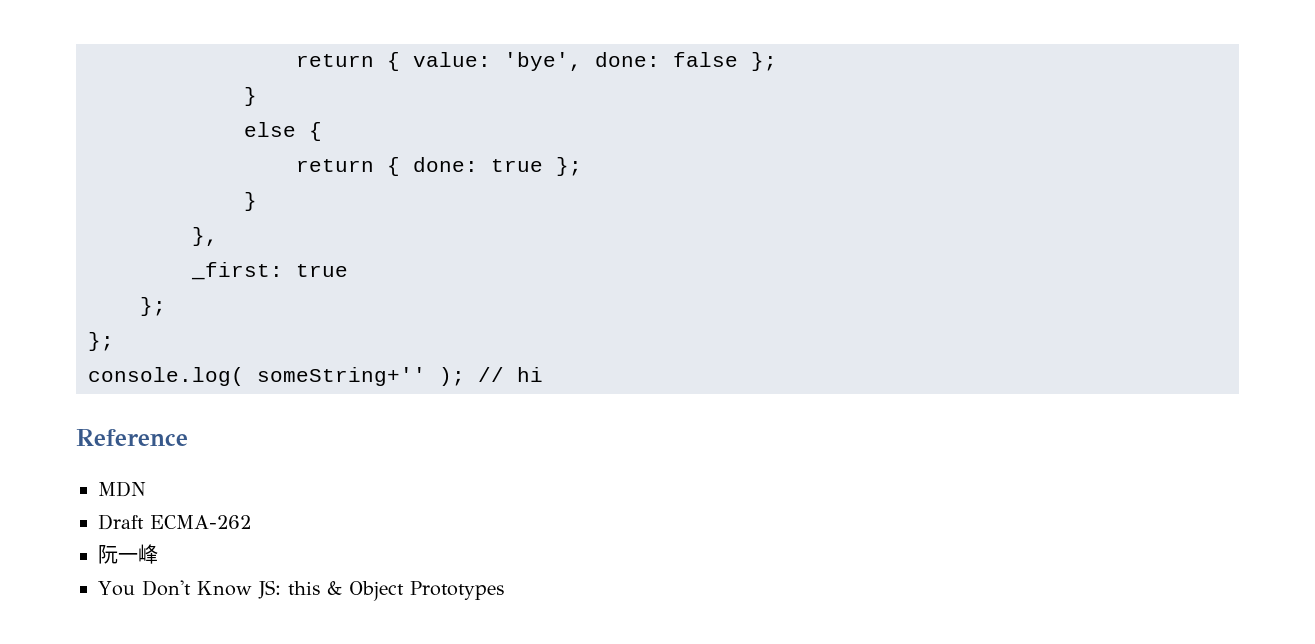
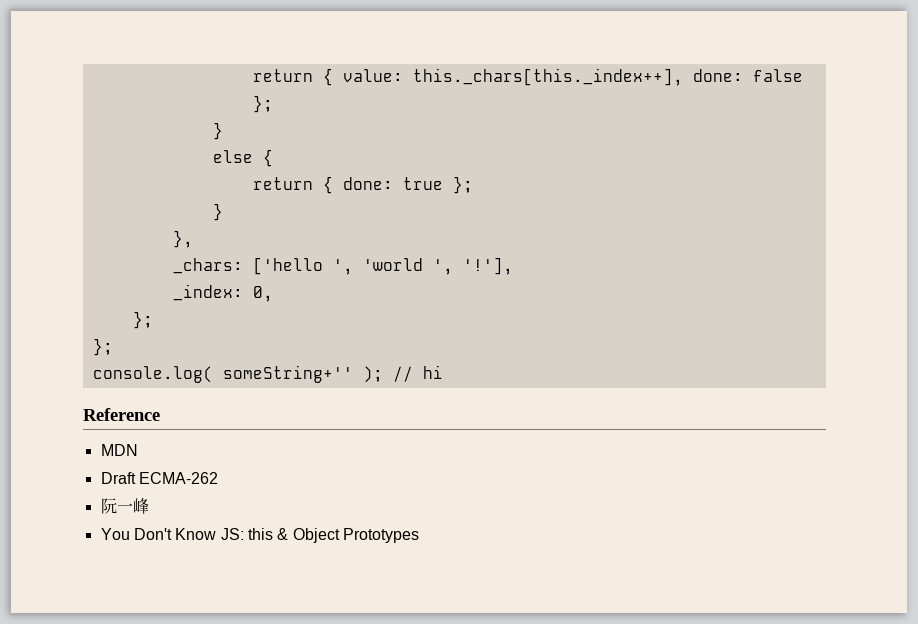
- return { value: 'bye', done: false };
+ return { value: this._chars[this._index++], done: false };
- _first: true
+ _chars: ['hello ', 'world ', '!'],
+ _index: 0,

